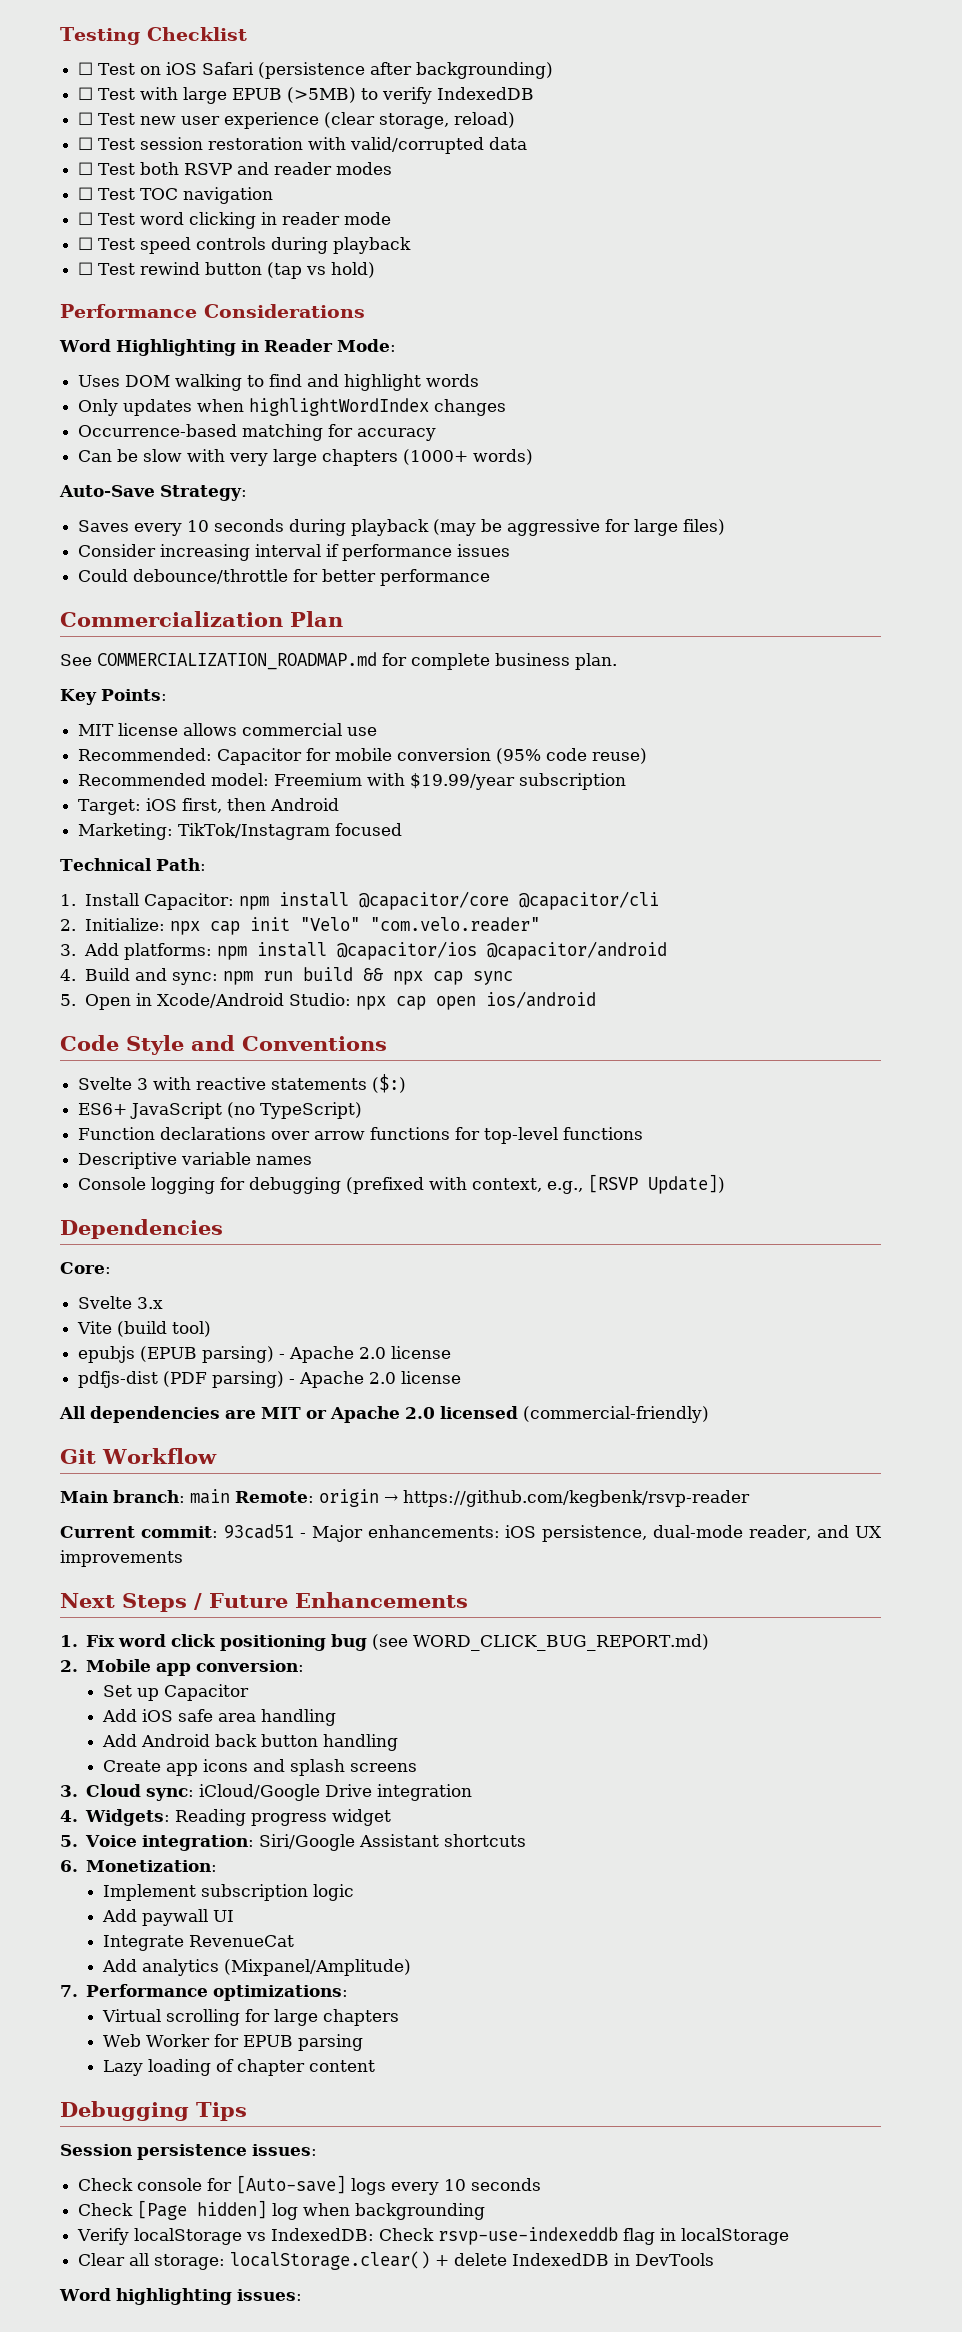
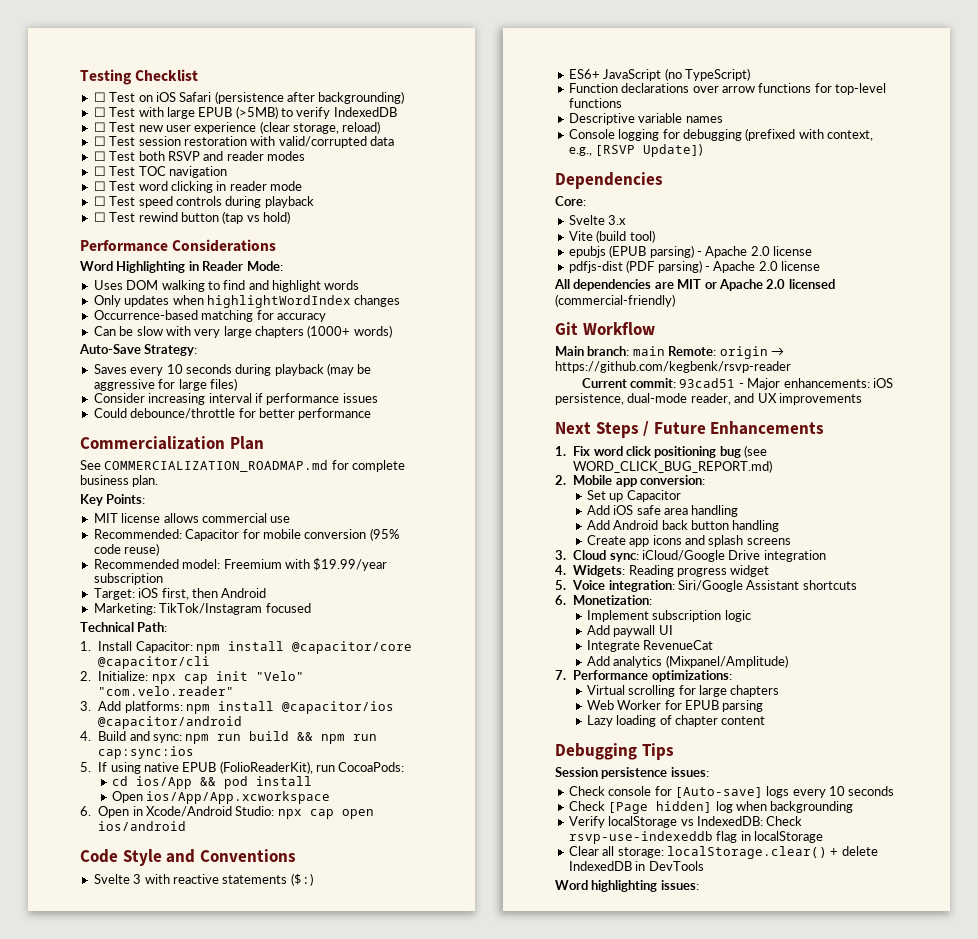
- 4. Build and sync: npm run build && npx cap sync
- 5. Open in Xcode/Android Studio: npx cap open ios/android
+ 4. Build and sync: npm run build && npm run cap:sync:ios
+ 5. If using native EPUB (FolioReaderKit), run CocoaPods:
+ cd ios/App && pod install
+ Open ios/App/App.xcworkspace
+ 6. Open in Xcode/Android Studio: npx cap open ios/android

